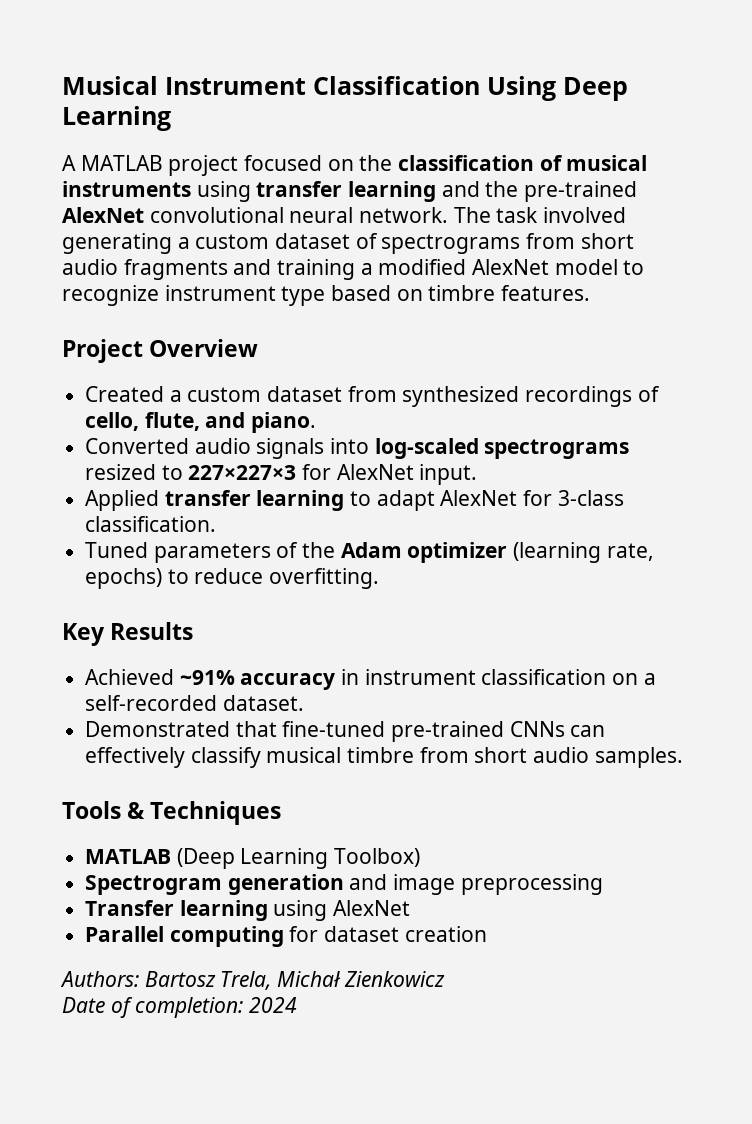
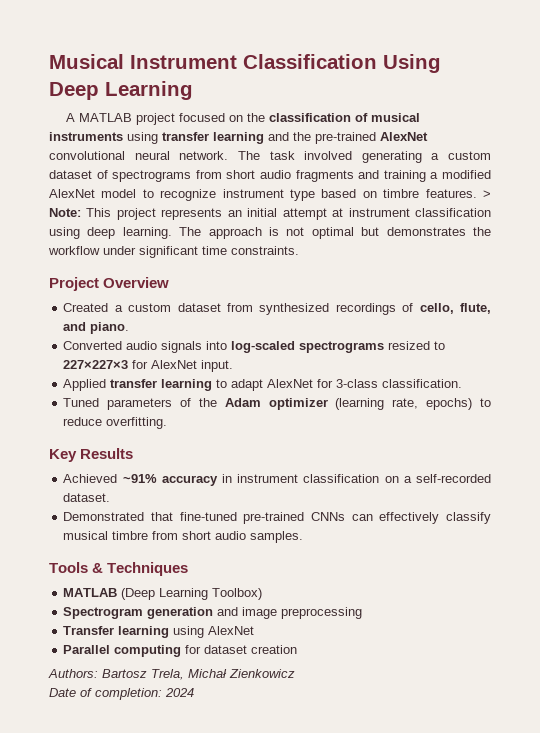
+ > Note: This project represents an initial attempt at instrument classification using deep learning. The approach is not optimal but demonstrates the workflow under significant time constraints.

